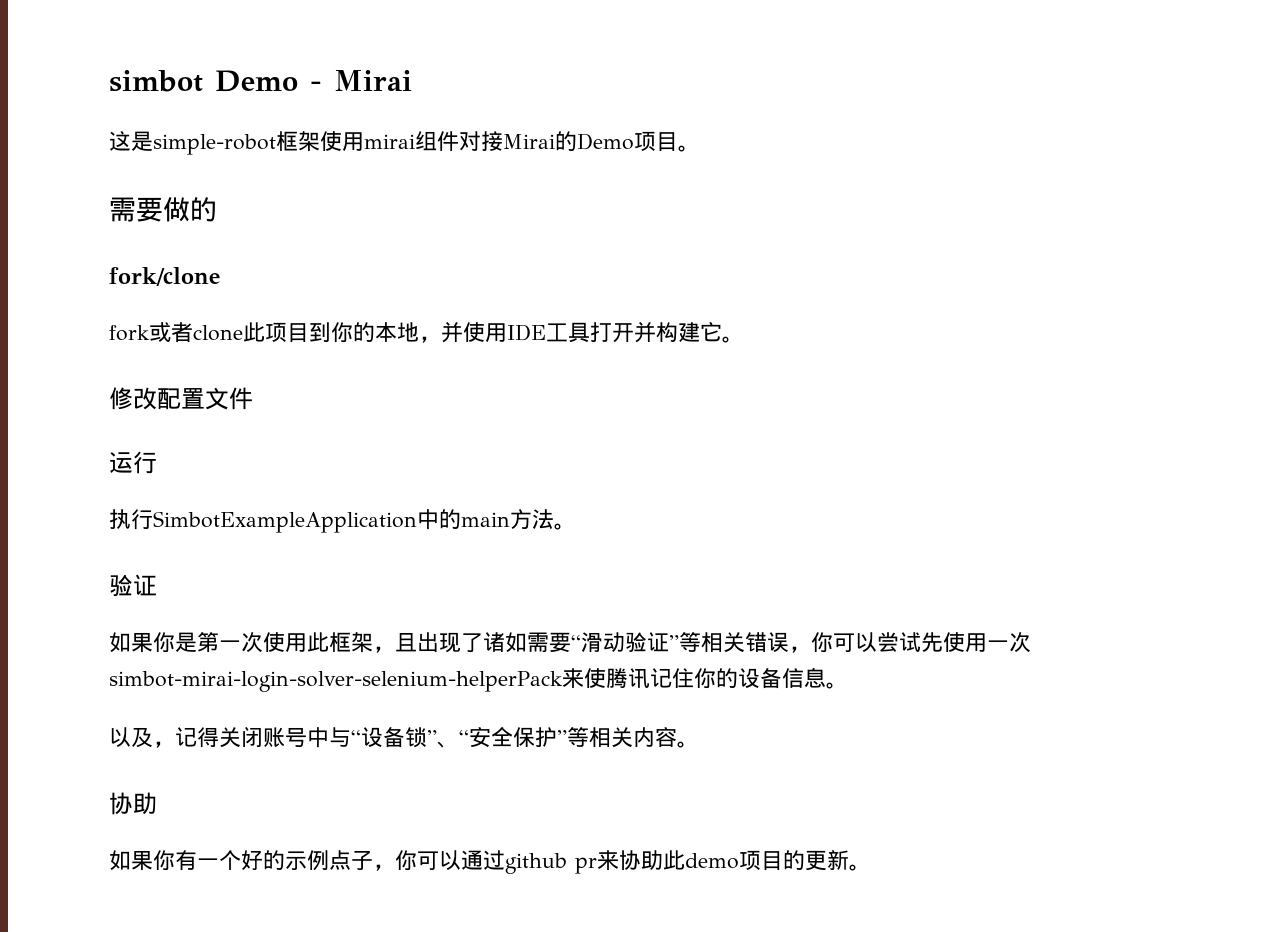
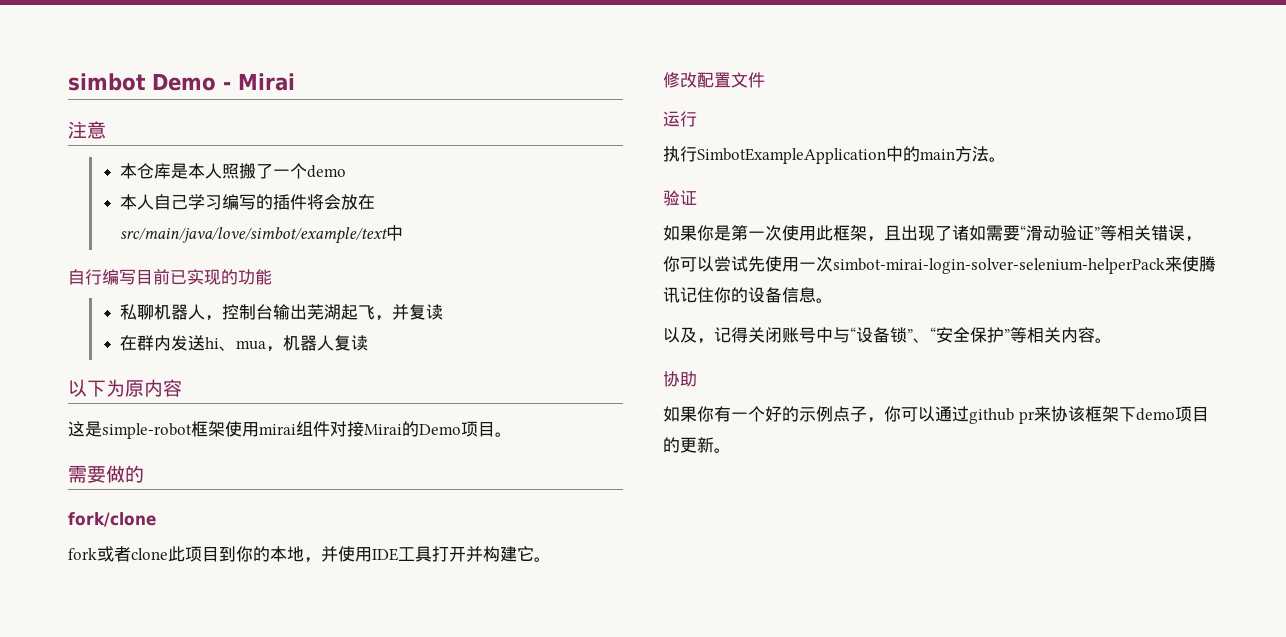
+ 注意
+ 本仓库是本人照搬了一个demo
+ 本人自己学习编写的插件将会放在src/main/java/love/simbot/example/text中
+ 自行编写目前已实现的功能
+ 私聊机器人，控制台输出芜湖起飞，并复读
+ 在群内发送hi、mua，机器人复读
+ 以下为原内容
- 如果你有一个好的示例点子，你可以通过github pr来协助此demo项目的更新。
+ 如果你有一个好的示例点子，你可以通过github pr来协该框架下demo项目的更新。

